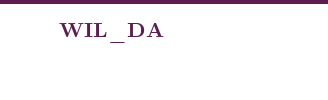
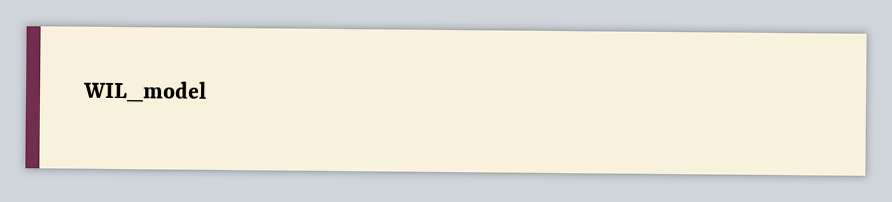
- WIL_DA
+ WIL_model

